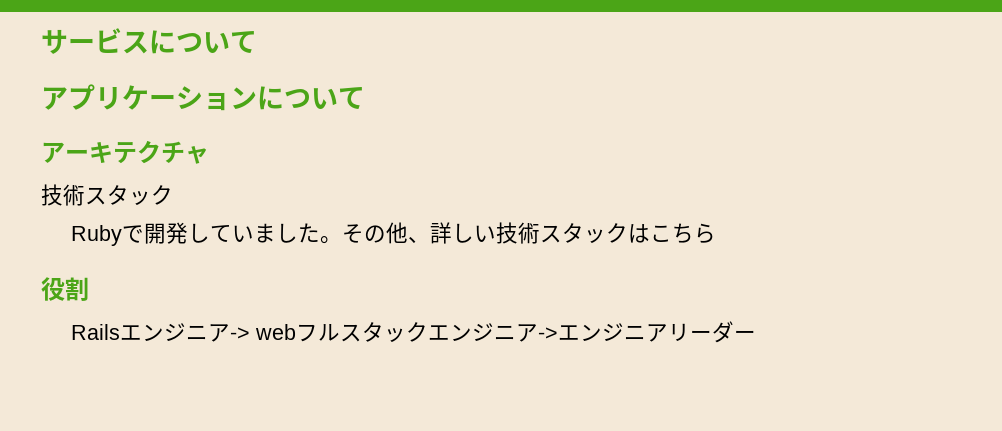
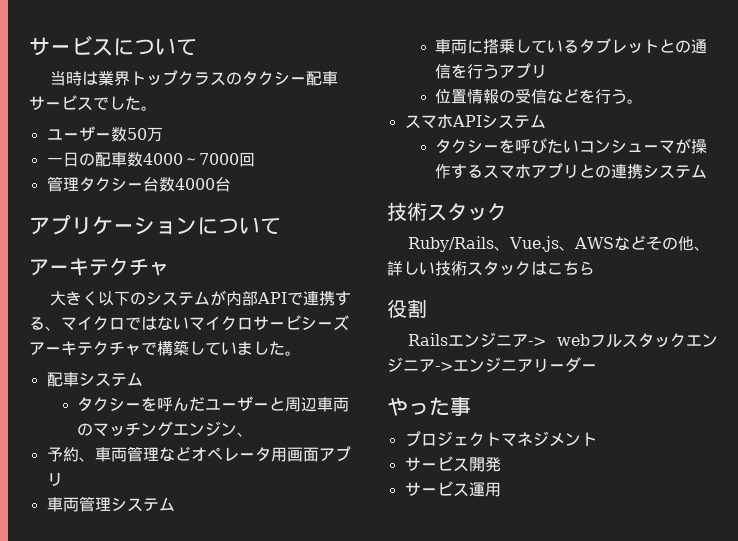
+ 当時は業界トップクラスのタクシー配車サービスでした。
+ ユーザー数50万
+ 一日の配車数4000～7000回
+ 管理タクシー台数4000台
  アプリケーションについて
  アーキテクチャ
+ 大きく以下のシステムが内部APIで連携する、マイクロではないマイクロサービシーズアーキテクチャで構築していました。
+ 配車システム
+ タクシーを呼んだユーザーと周辺車両のマッチングエンジン、
+ 予約、車両管理などオペレータ用画面アプリ
+ 車両管理システム
+ 車両に搭乗しているタブレットとの通信を行うアプリ
+ 位置情報の受信などを行う。
+ スマホAPIシステム
+ タクシーを呼びたいコンシューマが操作するスマホアプリとの連携システム
  技術スタック
- Rubyで開発していました。その他、詳しい技術スタックはこちら
+ Ruby/Rails、Vue.js、AWSなどその他、詳しい技術スタックはこちら
+ やった事
+ プロジェクトマネジメント
+ サービス開発
+ サービス運用

